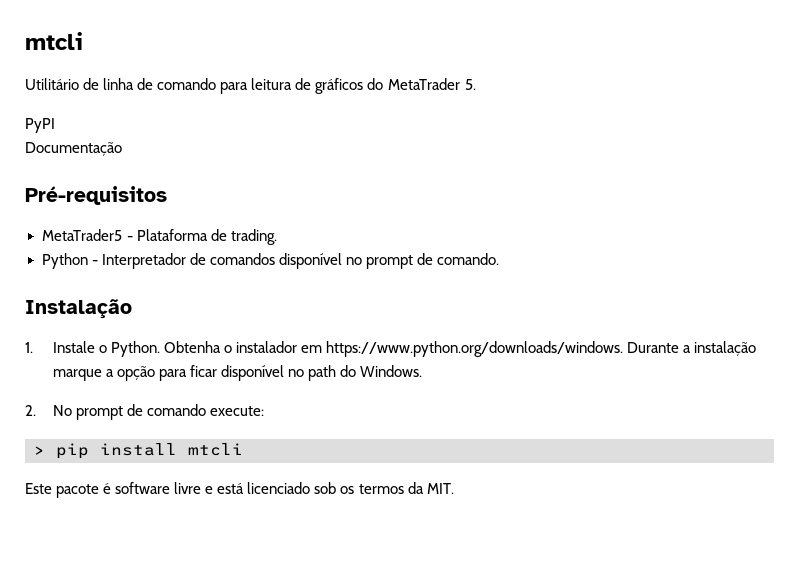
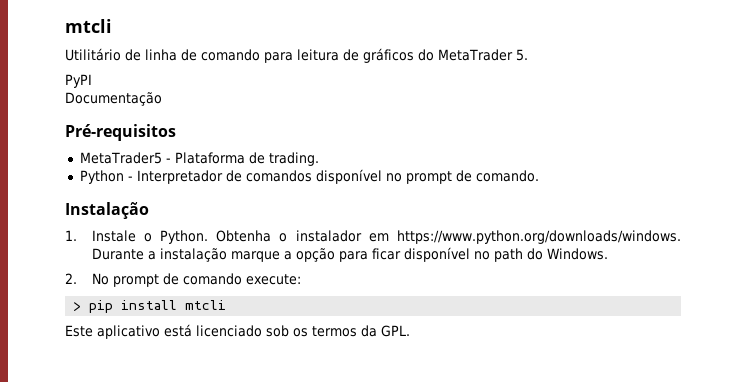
- Este pacote é software livre e está licenciado sob os termos da MIT.
+ Este aplicativo está licenciado sob os termos da GPL.

